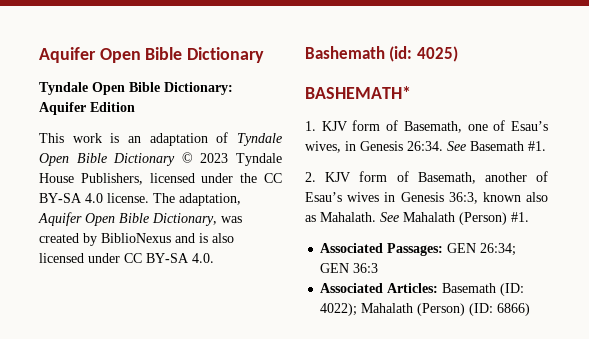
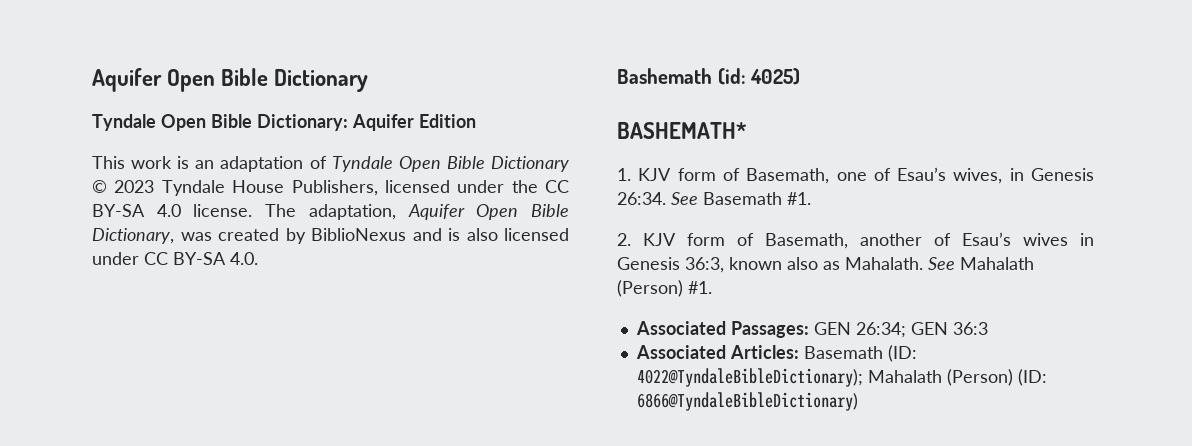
- Associated Articles: Basemath (ID: 4022); Mahalath (Person) (ID: 6866)
+ Associated Articles: Basemath (ID: 4022@TyndaleBibleDictionary); Mahalath (Person) (ID: 6866@TyndaleBibleDictionary)

